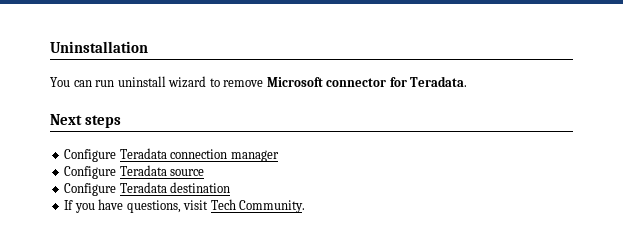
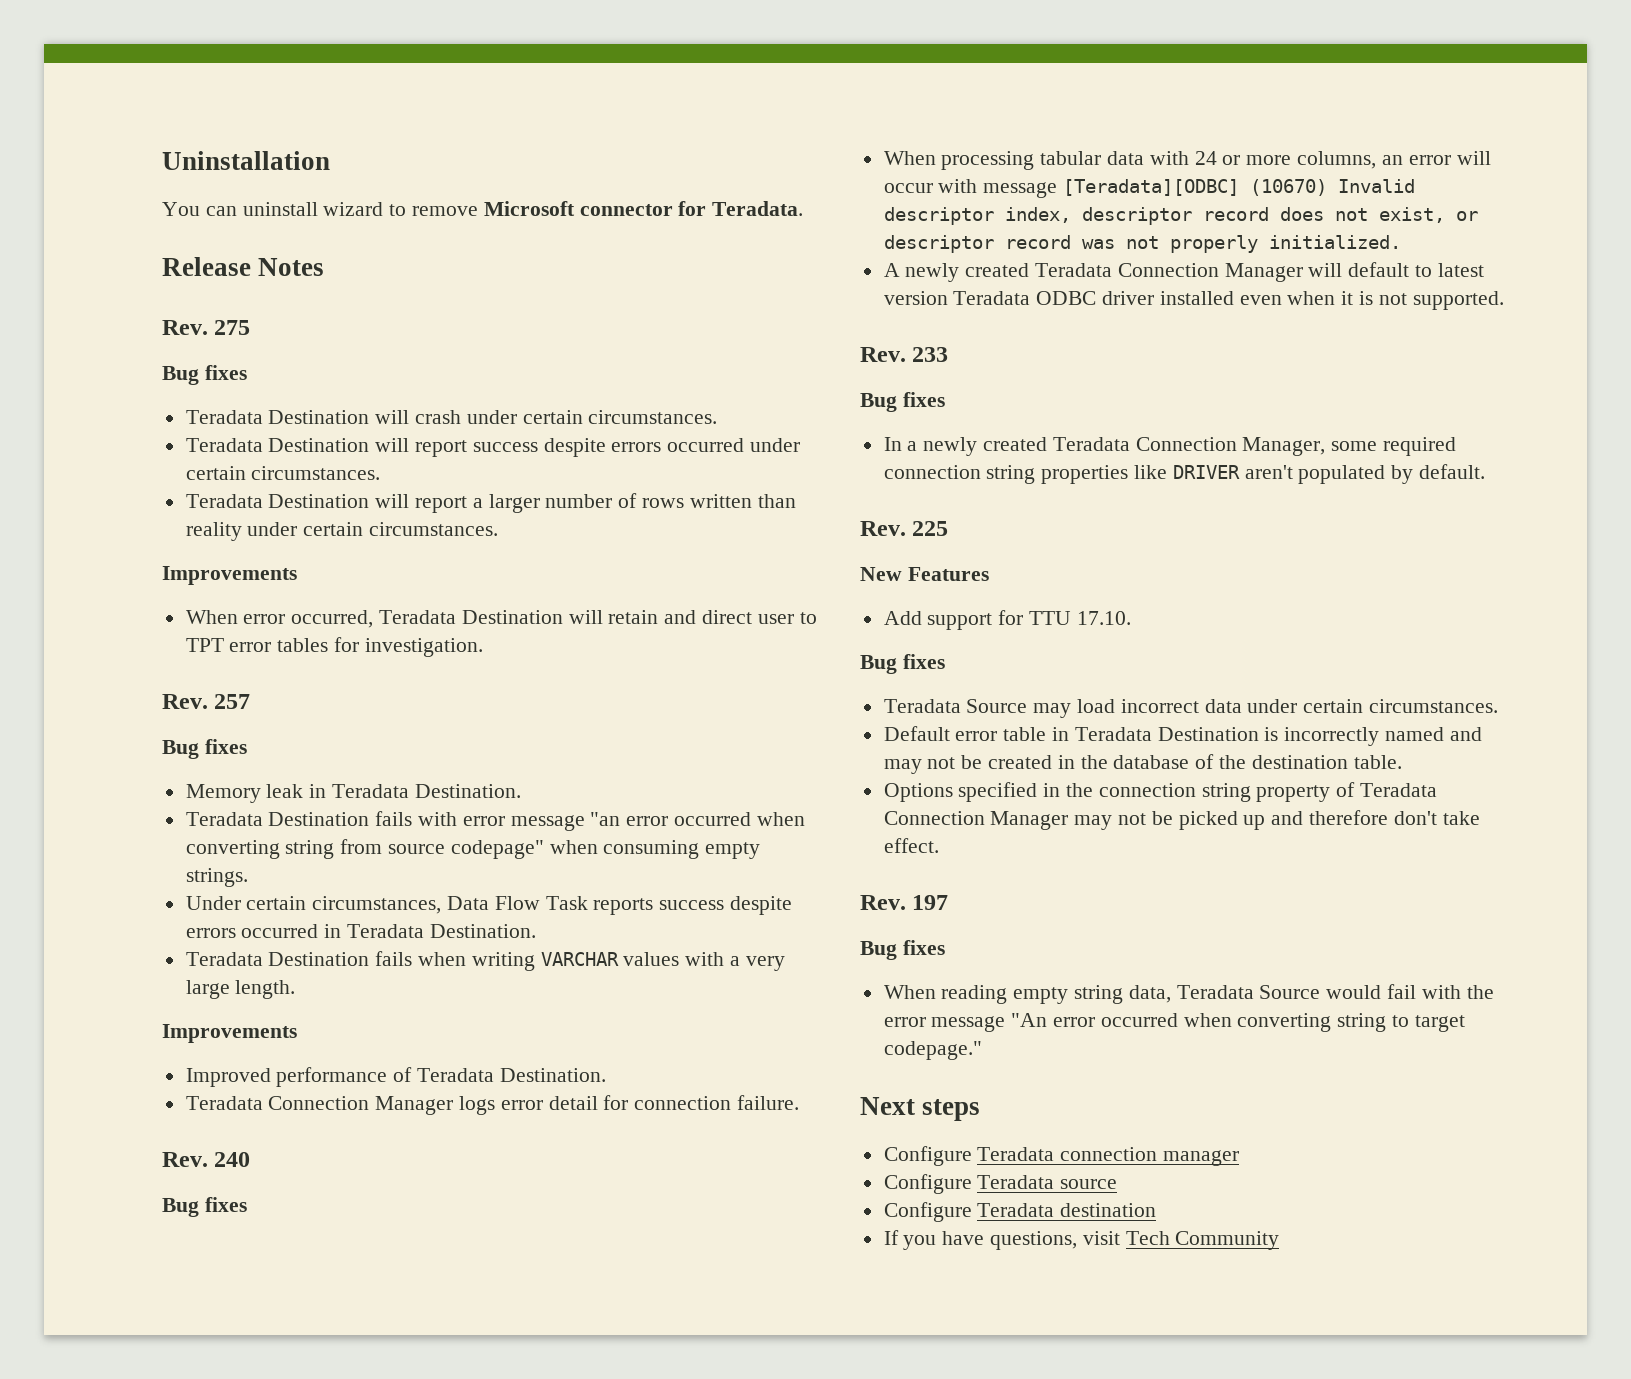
- You can run uninstall wizard to remove Microsoft connector for Teradata.
+ You can uninstall wizard to remove Microsoft connector for Teradata.
+ Release Notes
+ Rev. 275
+ Bug fixes
+ Teradata Destination will crash under certain circumstances.
+ Teradata Destination will report success despite errors occurred under certain circumstances.
+ Teradata Destination will report a larger number of rows written than reality under certain circumstances.
+ Improvements
+ When error occurred, Teradata Destination will retain and direct user to TPT error tables for investigation.
+ Rev. 257
+ Bug fixes
+ Memory leak in Teradata Destination.
+ Teradata Destination fails with error message "an error occurred when converting string from source codepage" when consuming empty strings.
+ Under certain circumstances, Data Flow Task reports success despite errors occurred in Teradata Destination.
+ Teradata Destination fails when writing VARCHAR values with a very large length.
+ Improvements
+ Improved performance of Teradata Destination.
+ Teradata Connection Manager logs error detail for connection failure.
+ Rev. 240
+ Bug fixes
+ When processing tabular data with 24 or more columns, an error will occur with message [Teradata][ODBC] (10670) Invalid descriptor index, descriptor record does not exist, or descriptor record was not properly initialized.
+ A newly created Teradata Connection Manager will default to latest version Teradata ODBC driver installed even when it is not supported.
+ Rev. 233
+ Bug fixes
+ In a newly created Teradata Connection Manager, some required connection string properties like DRIVER aren't populated by default.
+ Rev. 225
+ New Features
+ Add support for TTU 17.10.
+ Bug fixes
+ Teradata Source may load incorrect data under certain circumstances.
+ Default error table in Teradata Destination is incorrectly named and may not be created in the database of the destination table.
+ Options specified in the connection string property of Teradata Connection Manager may not be picked up and therefore don't take effect.
+ Rev. 197
+ Bug fixes
+ When reading empty string data, Teradata Source would fail with the error message "An error occurred when converting string to target codepage."
- If you have questions, visit Tech Community.
+ If you have questions, visit Tech Community

